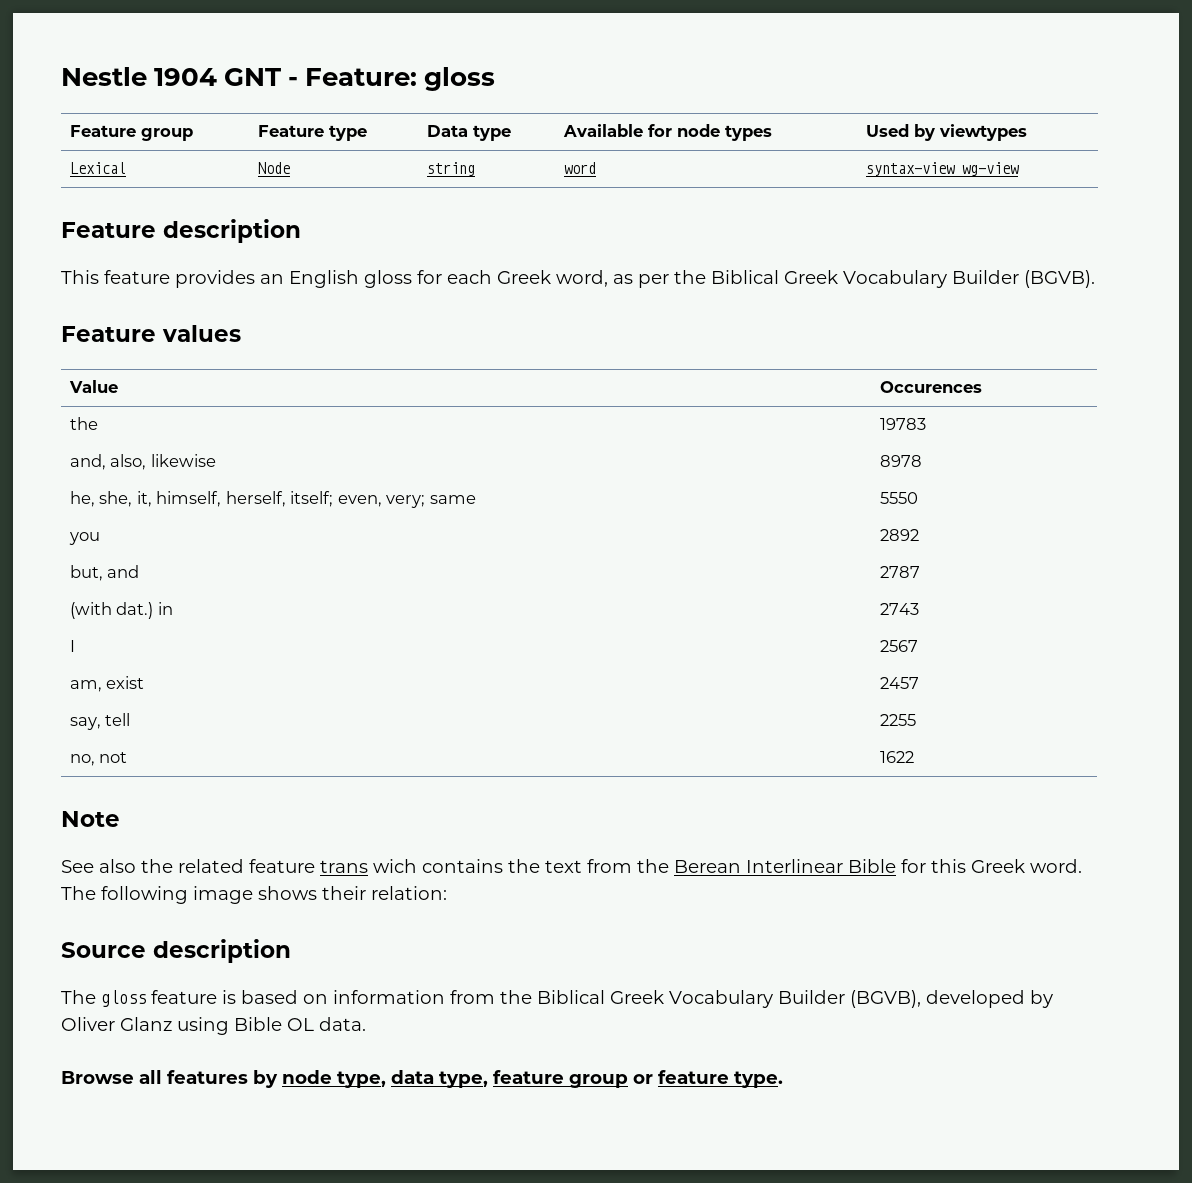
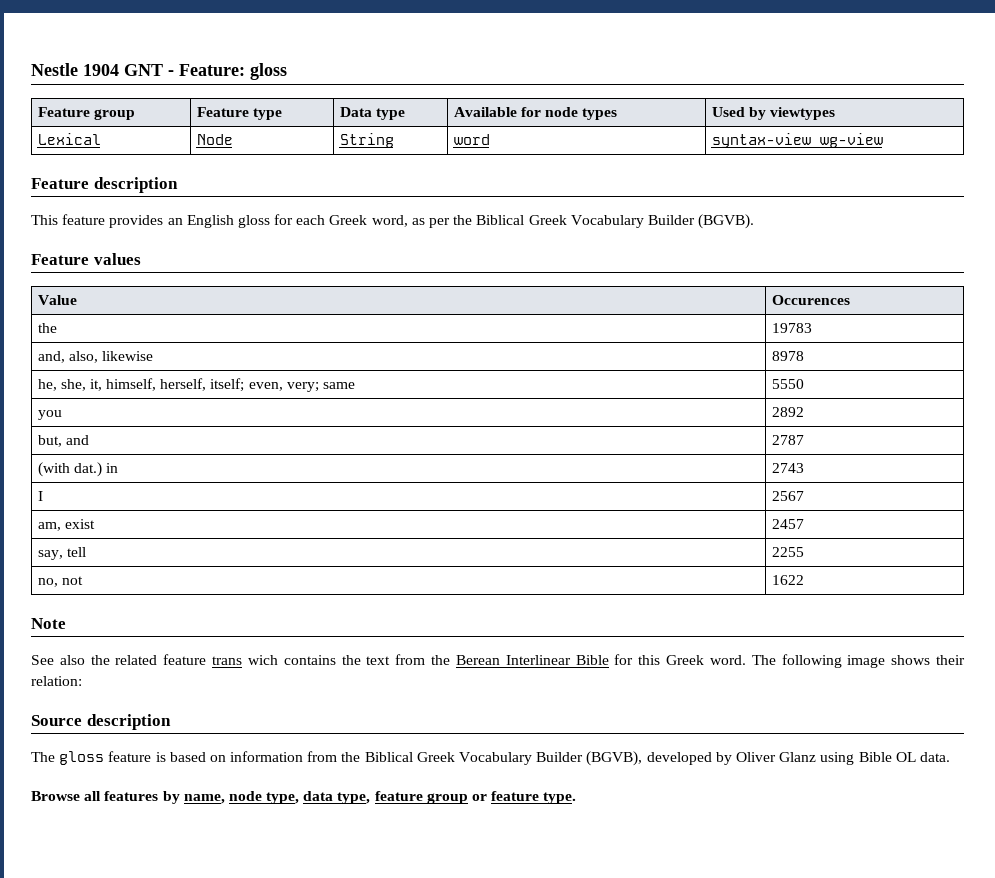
- Lexical | Node | string | word | syntax-view wg-view
+ Lexical | Node | String | word | syntax-view wg-view
- Browse all features by node type, data type, feature group or feature type.
+ Browse all features by name, node type, data type, feature group or feature type.

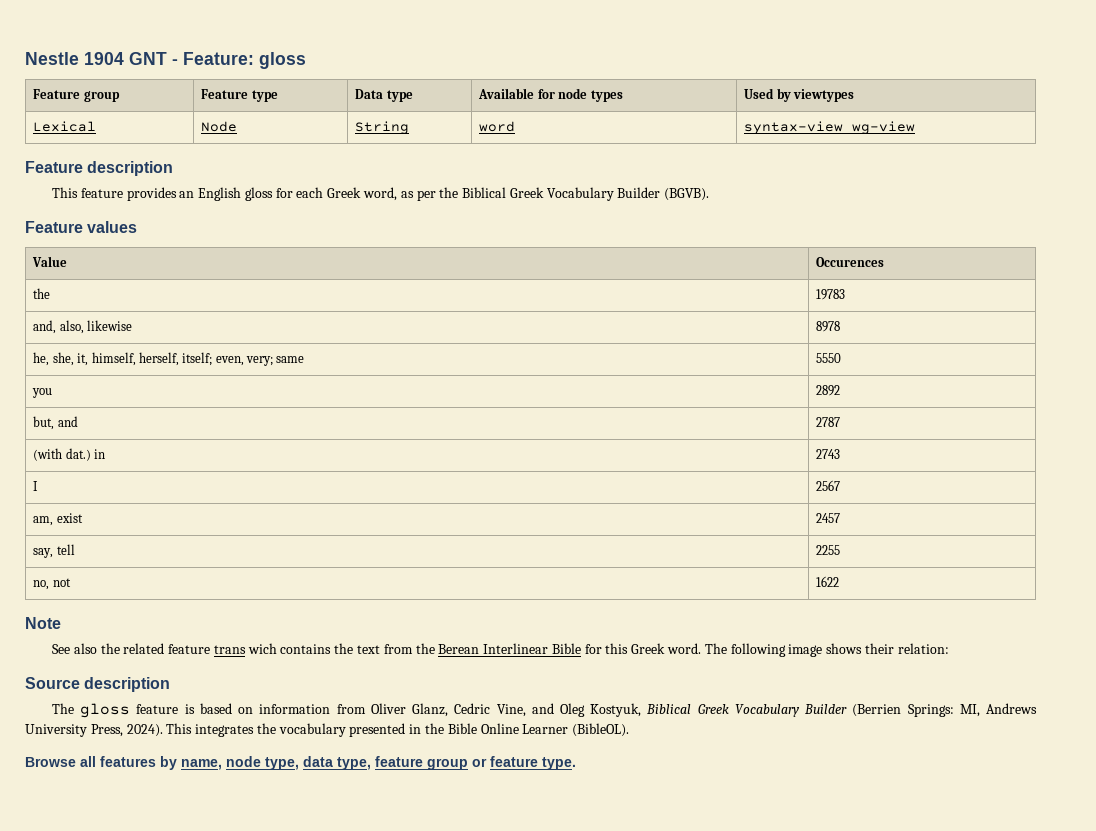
- The gloss feature is based on information from the Biblical Greek Vocabulary Builder (BGVB), developed by Oliver Glanz using Bible OL data.
+ The gloss feature is based on information from Oliver Glanz, Cedric Vine, and Oleg Kostyuk, Biblical Greek Vocabulary Builder (Berrien Springs: MI, Andrews University Press, 2024). This integrates the vocabulary presented in the Bible Online Learner (BibleOL).

